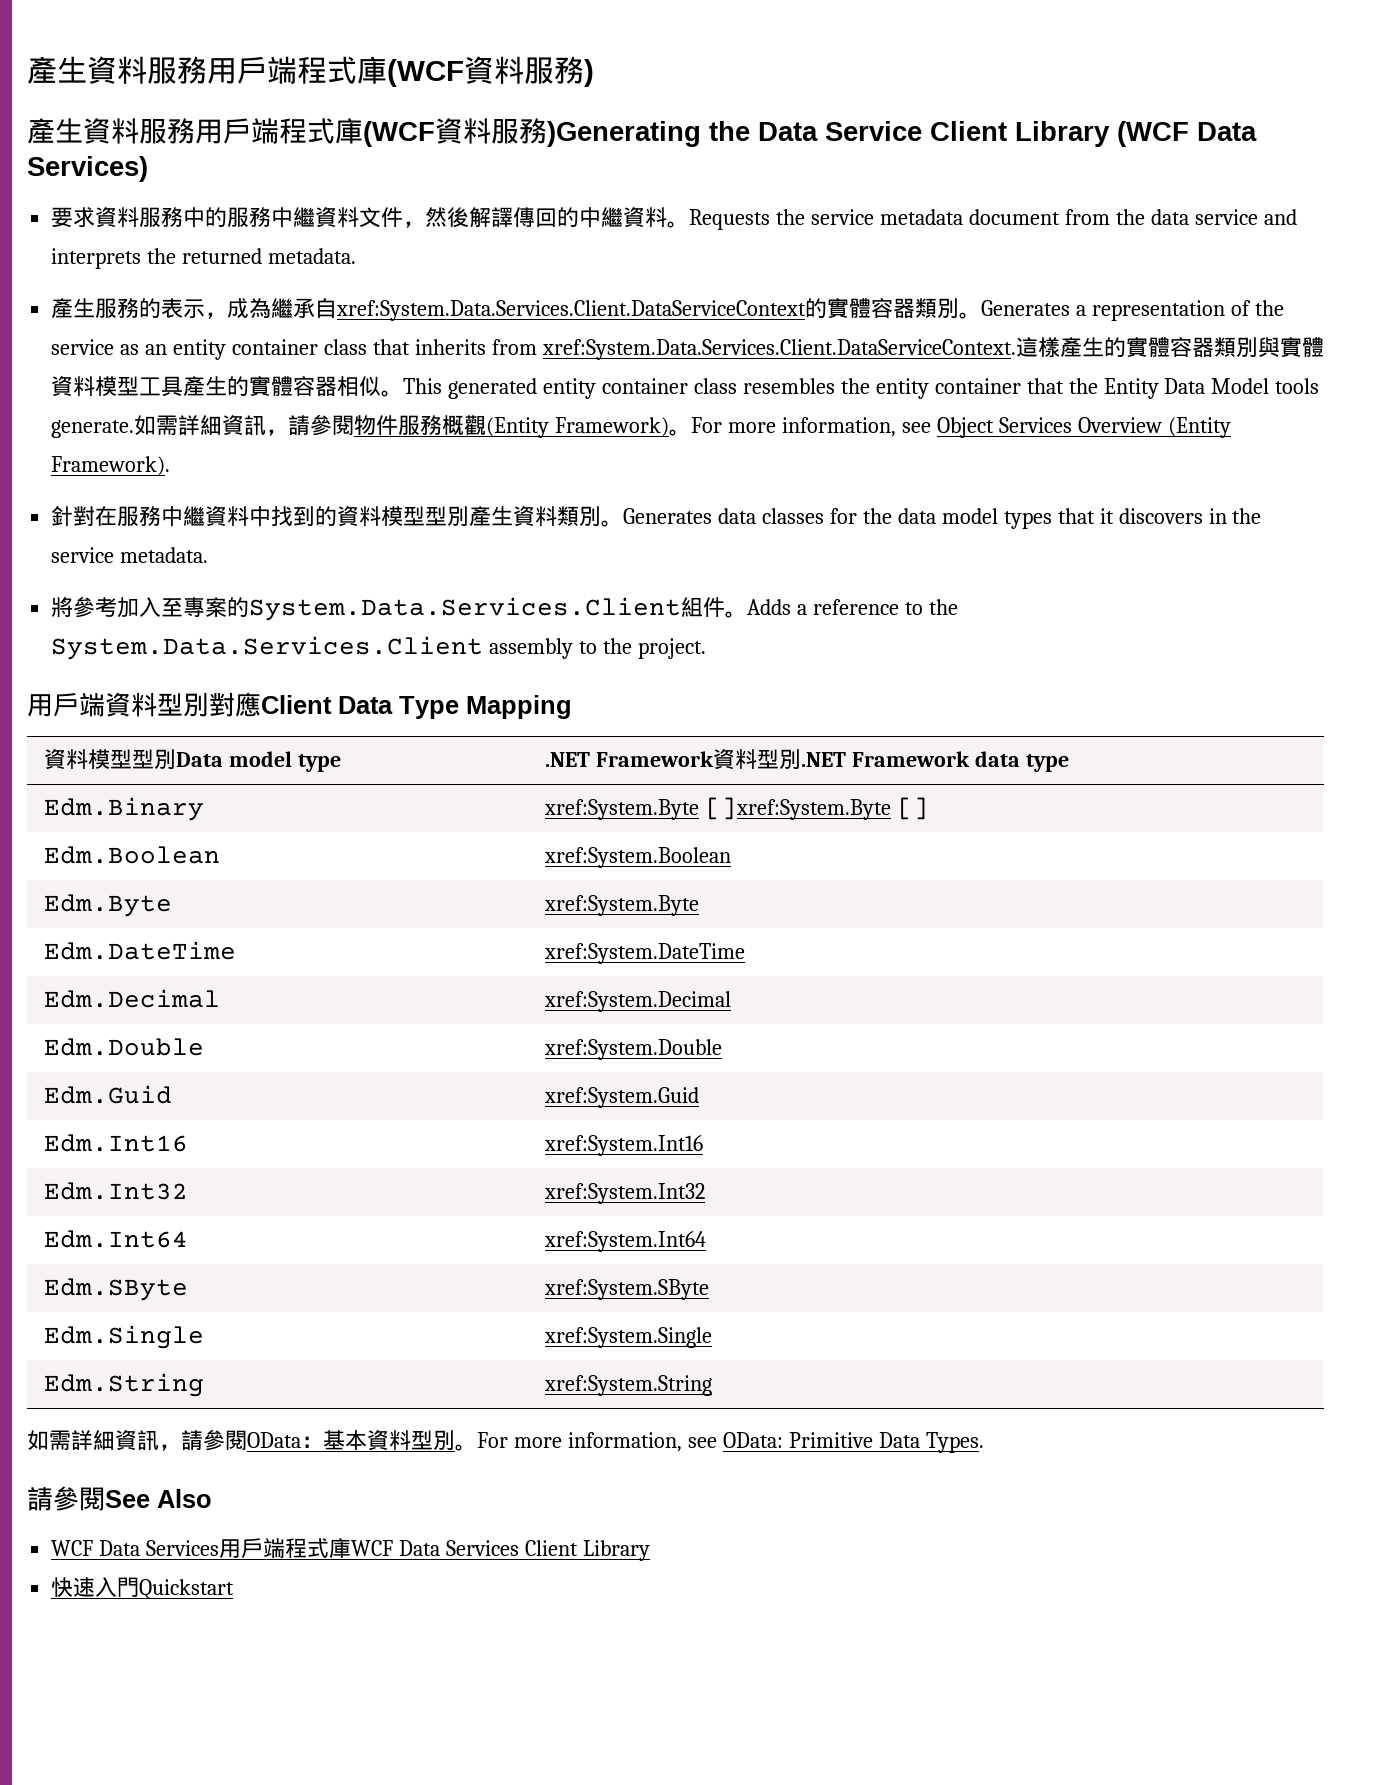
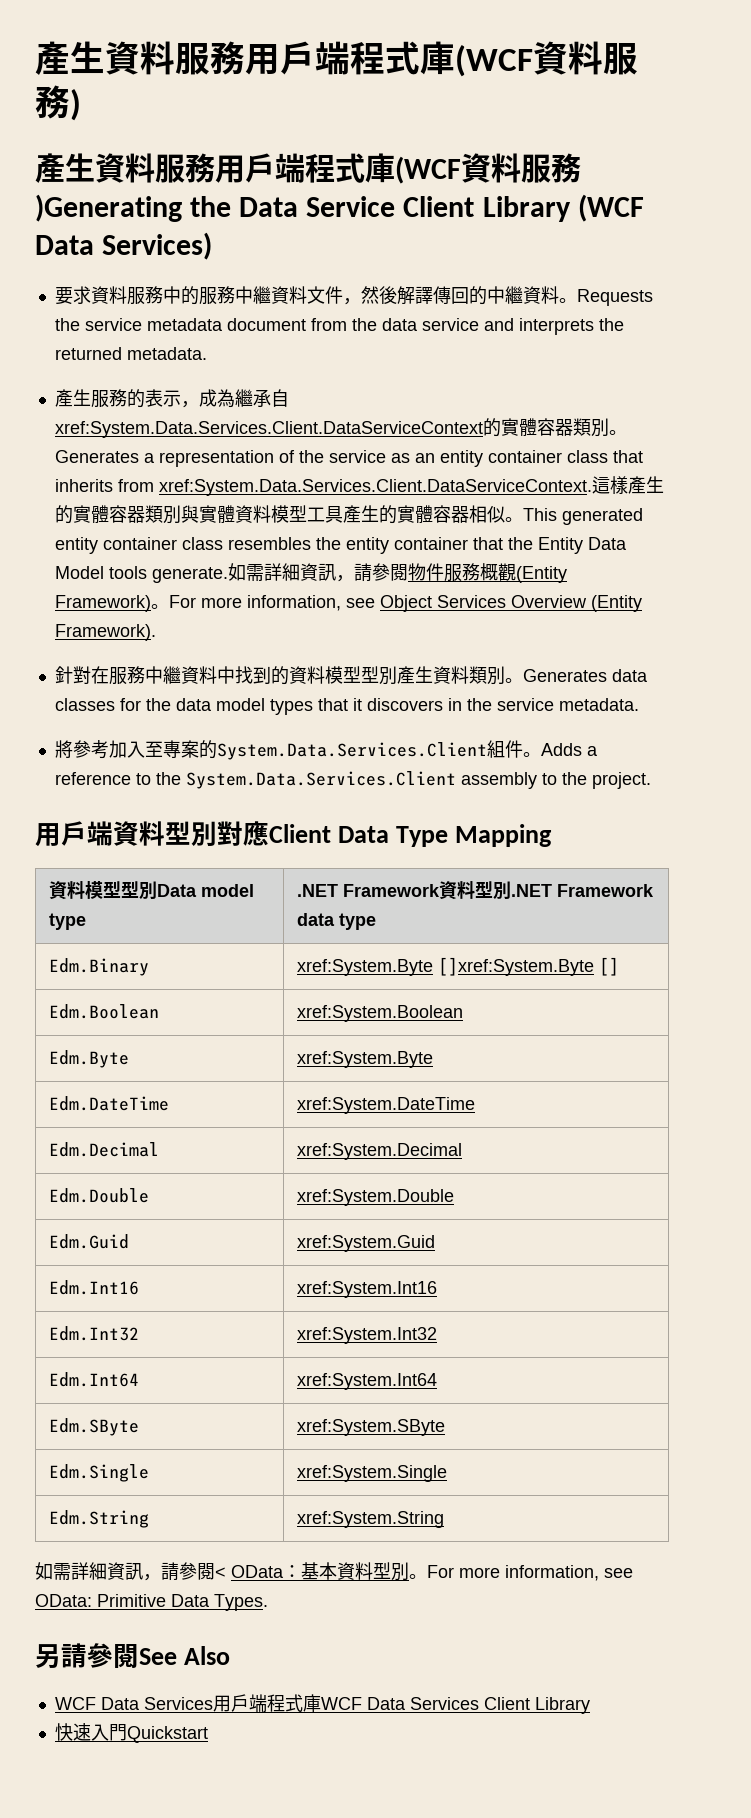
- 如需詳細資訊，請參閱OData：基本資料型別。
+ 如需詳細資訊，請參閱< OData：基本資料型別。
- 請參閱See Also
+ 另請參閱See Also

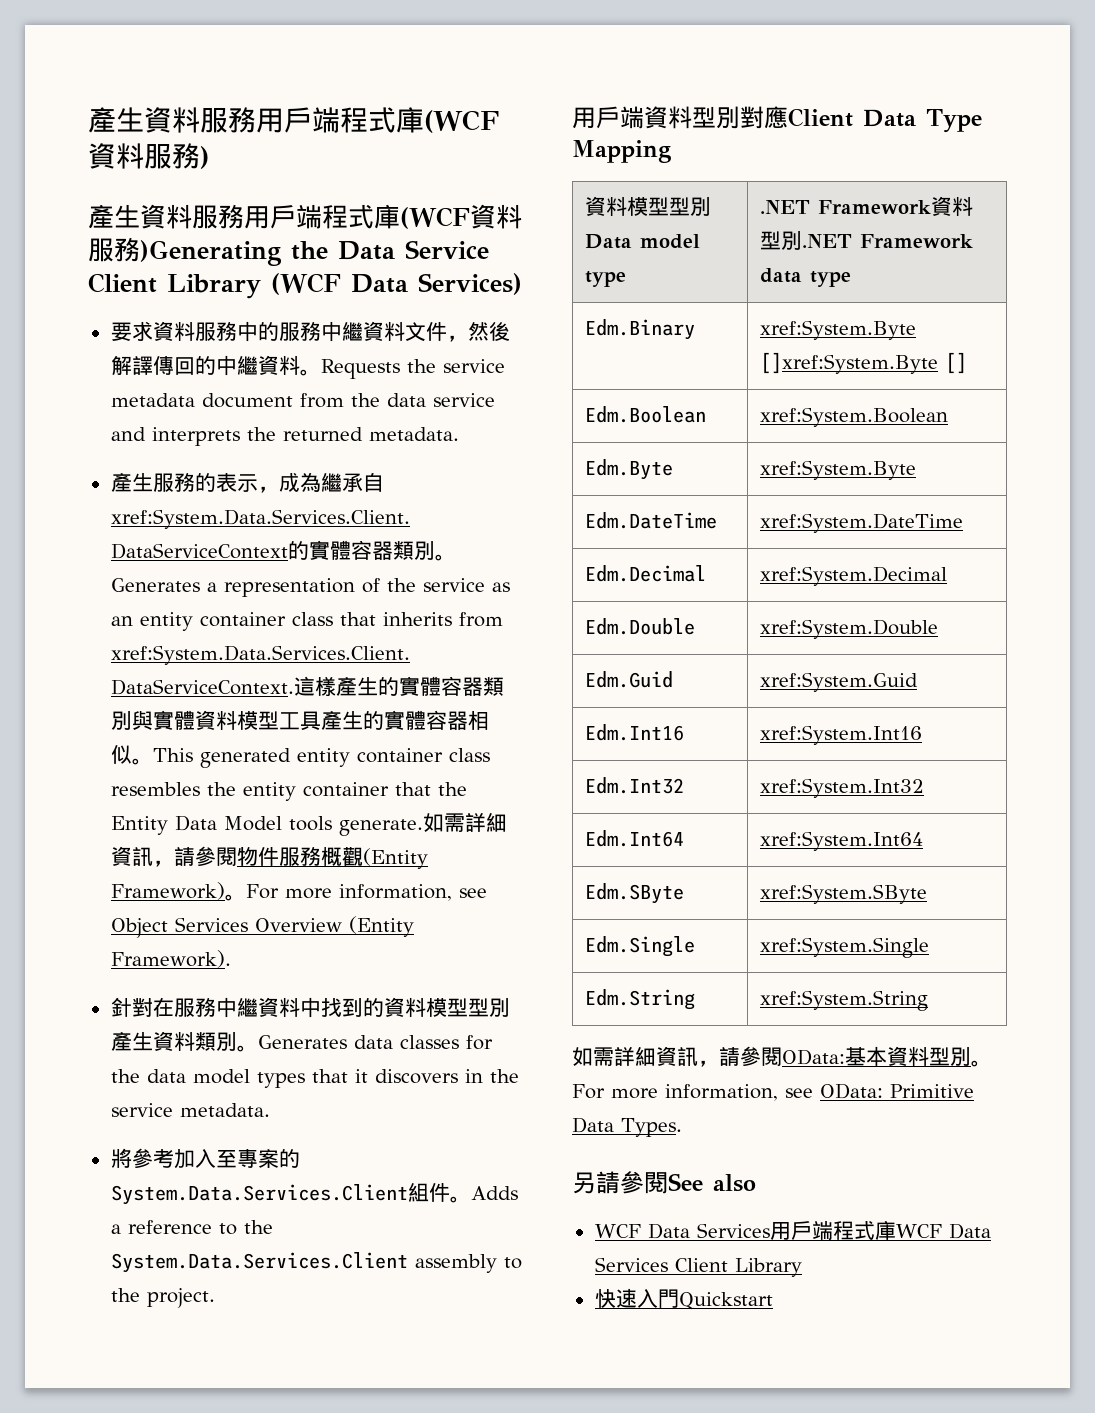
- 如需詳細資訊，請參閱< OData：基本資料型別。
+ 如需詳細資訊，請參閱OData:基本資料型別。
- 另請參閱See Also
+ 另請參閱See also

